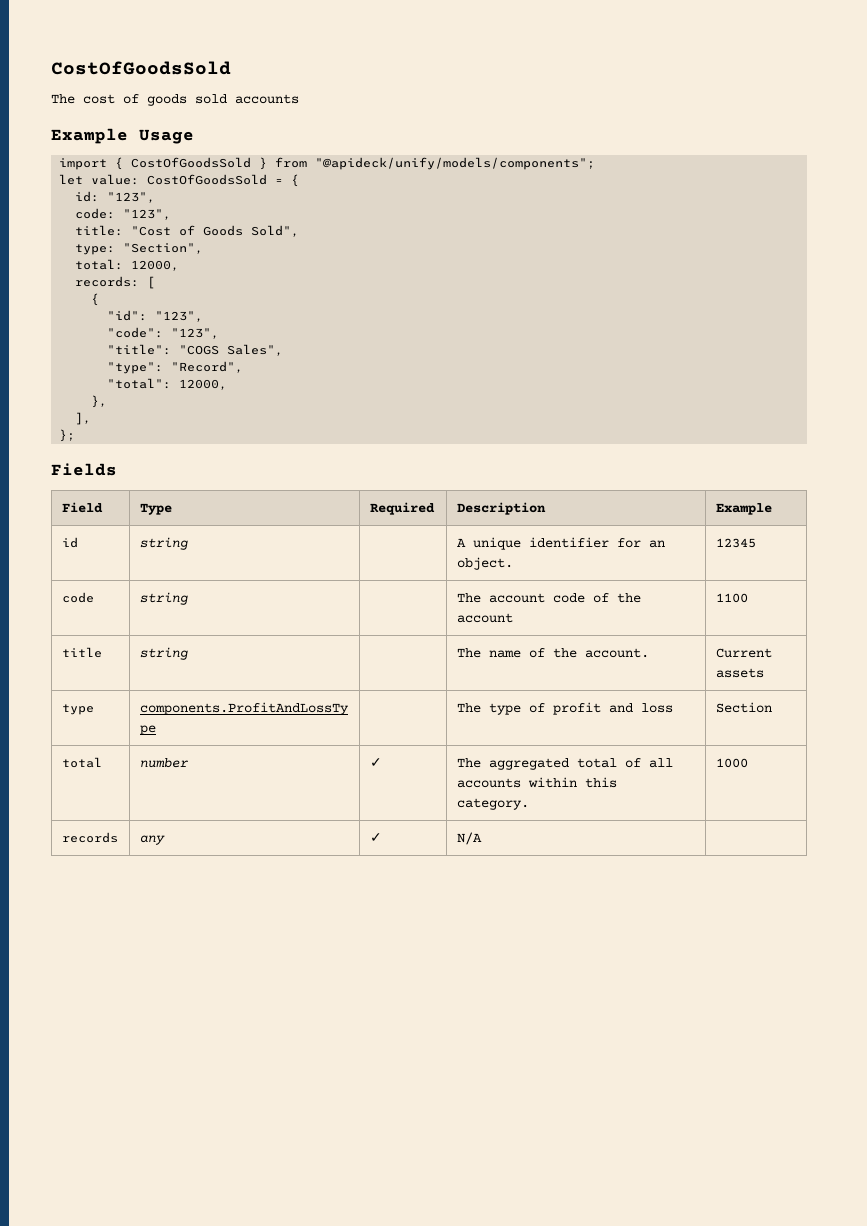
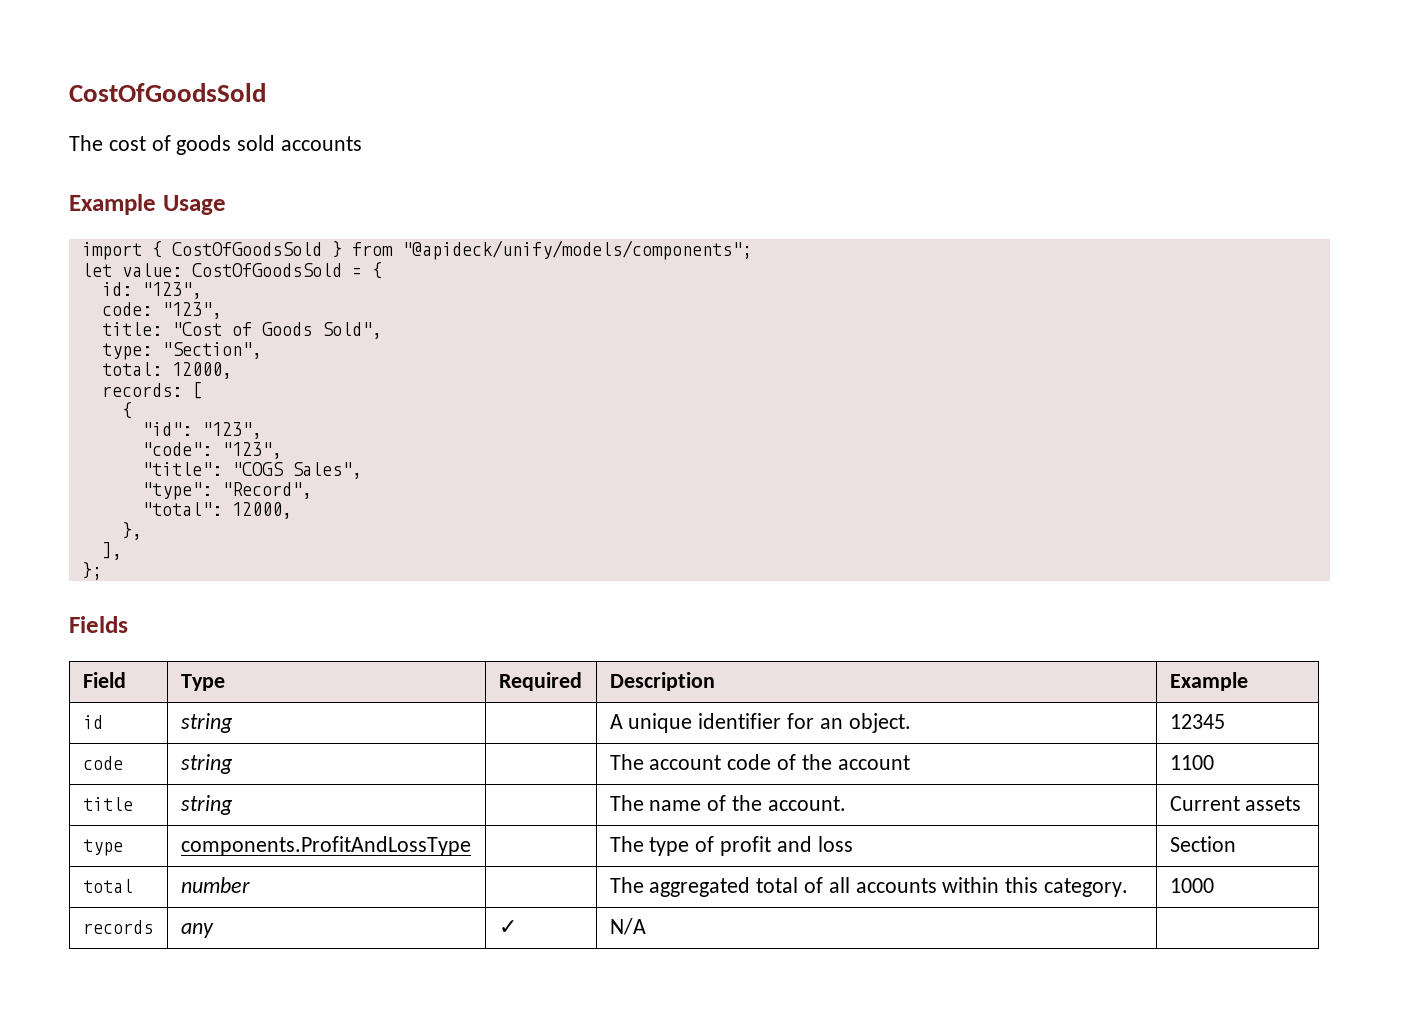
- total | number | ✓ | The aggregated total of all accounts within this category. | 1000
+ total | number | | The aggregated total of all accounts within this category. | 1000

